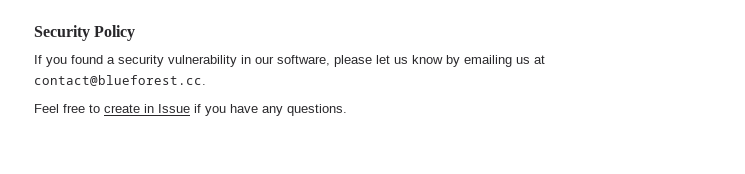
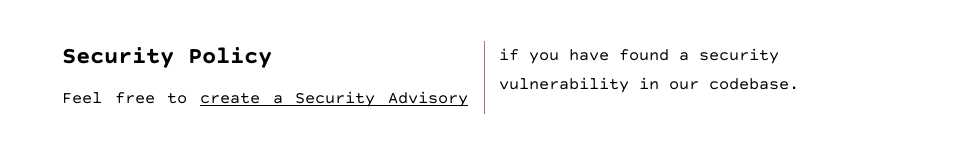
- If you found a security vulnerability in our software, please let us know by emailing us at contact@blueforest.cc.
- Feel free to create in Issue if you have any questions.
+ Feel free to create a Security Advisory if you have found a security vulnerability in our codebase.

